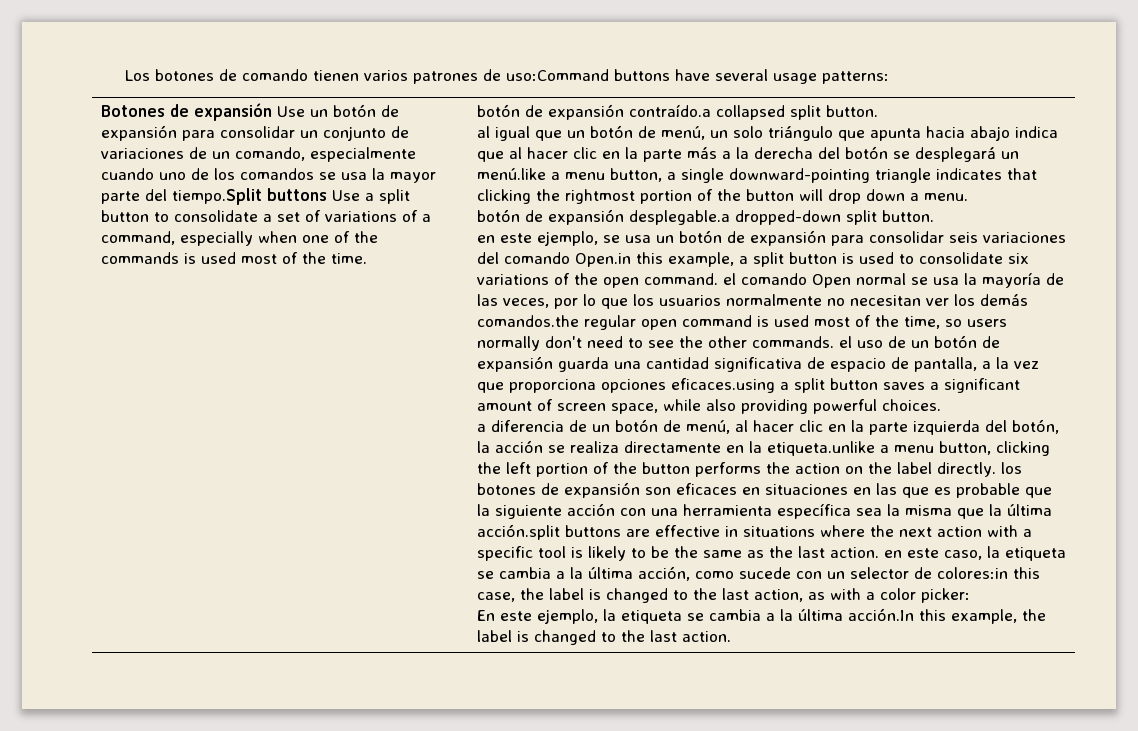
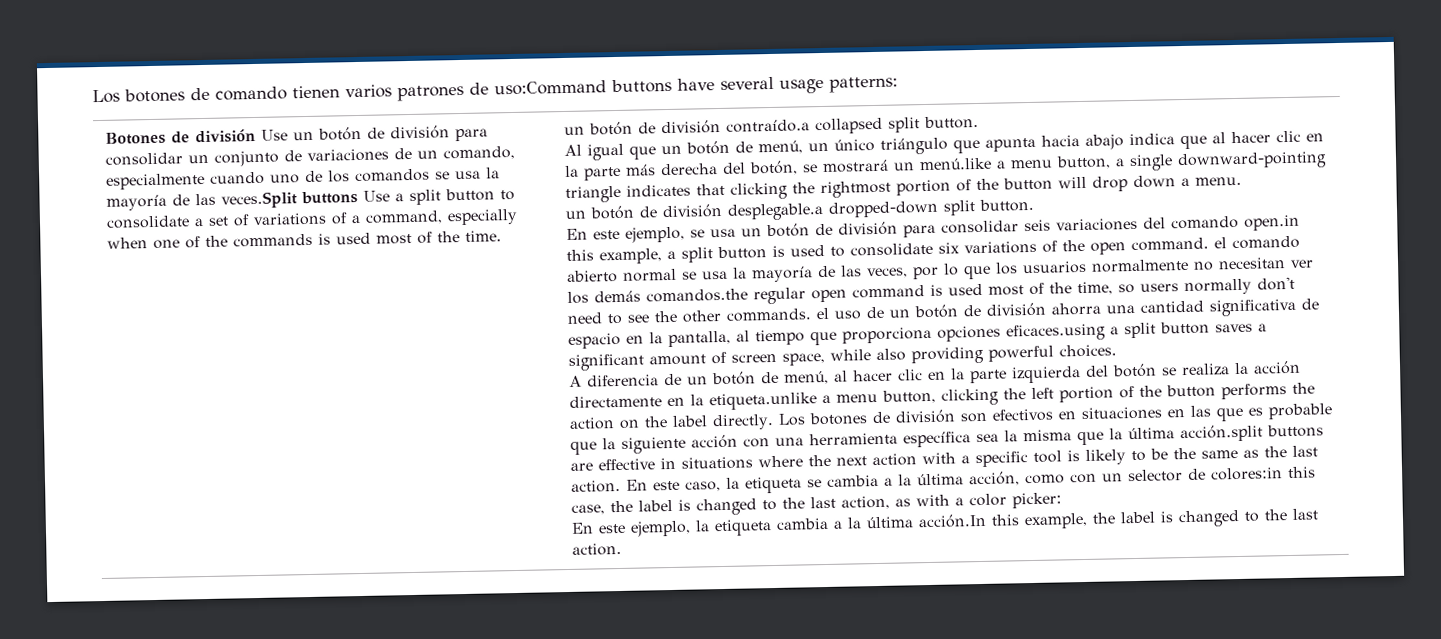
- Botones de expansión Use un botón de expansión para consolidar un conjunto de variaciones de un comando, especialmente cuando uno de los comandos se usa la mayor parte del tiempo.Split buttons Use a split button to consolidate a set of variations of a command, especially when one of the commands is used most of the time.
+ Botones de división Use un botón de división para consolidar un conjunto de variaciones de un comando, especialmente cuando uno de los comandos se usa la mayoría de las veces.Split buttons Use a split button to consolidate a set of variations of a command, especially when one of the commands is used most of the time.
- botón de expansión contraído.a collapsed split button.
+ un botón de división contraído.a collapsed split button.
- al igual que un botón de menú, un solo triángulo que apunta hacia abajo indica que al hacer clic en la parte más a la derecha del botón se desplegará un menú.like a menu button, a single downward-pointing triangle indicates that clicking the rightmost portion of the button will drop down a menu.
+ Al igual que un botón de menú, un único triángulo que apunta hacia abajo indica que al hacer clic en la parte más derecha del botón, se mostrará un menú.like a menu button, a single downward-pointing triangle indicates that clicking the rightmost portion of the button will drop down a menu.
- botón de expansión desplegable.a dropped-down split button.
+ un botón de división desplegable.a dropped-down split button.
- en este ejemplo, se usa un botón de expansión para consolidar seis variaciones del comando Open.in this example, a split button is used to consolidate six variations of the open command. el comando Open normal se usa la mayoría de las veces, por lo que los usuarios normalmente no necesitan ver los demás comandos.the regular open command is used most of the time, so users normally don't need to see the other commands. el uso de un botón de expansión guarda una cantidad significativa de espacio de pantalla, a la vez que proporciona opciones eficaces.using a split button saves a significant amount of screen space, while also providing powerful choices.
+ En este ejemplo, se usa un botón de división para consolidar seis variaciones del comando open.in this example, a split button is used to consolidate six variations of the open command. el comando abierto normal se usa la mayoría de las veces, por lo que los usuarios normalmente no necesitan ver los demás comandos.the regular open command is used most of the time, so users normally don't need to see the other commands. el uso de un botón de división ahorra una cantidad significativa de espacio en la pantalla, al tiempo que proporciona opciones eficaces.using a split button saves a significant amount of screen space, while also providing powerful choices.
- a diferencia de un botón de menú, al hacer clic en la parte izquierda del botón, la acción se realiza directamente en la etiqueta.unlike a menu button, clicking the left portion of the button performs the action on the label directly. los botones de expansión son eficaces en situaciones en las que es probable que la siguiente acción con una herramienta específica sea la misma que la última acción.split buttons are effective in situations where the next action with a specific tool is likely to be the same as the last action. en este caso, la etiqueta se cambia a la última acción, como sucede con un selector de colores:in this case, the label is changed to the last action, as with a color picker:
+ A diferencia de un botón de menú, al hacer clic en la parte izquierda del botón se realiza la acción directamente en la etiqueta.unlike a menu button, clicking the left portion of the button performs the action on the label directly. Los botones de división son efectivos en situaciones en las que es probable que la siguiente acción con una herramienta específica sea la misma que la última acción.split buttons are effective in situations where the next action with a specific tool is likely to be the same as the last action. En este caso, la etiqueta se cambia a la última acción, como con un selector de colores:in this case, the label is changed to the last action, as with a color picker:
- En este ejemplo, la etiqueta se cambia a la última acción.In this example, the label is changed to the last action.
+ En este ejemplo, la etiqueta cambia a la última acción.In this example, the label is changed to the last action.

